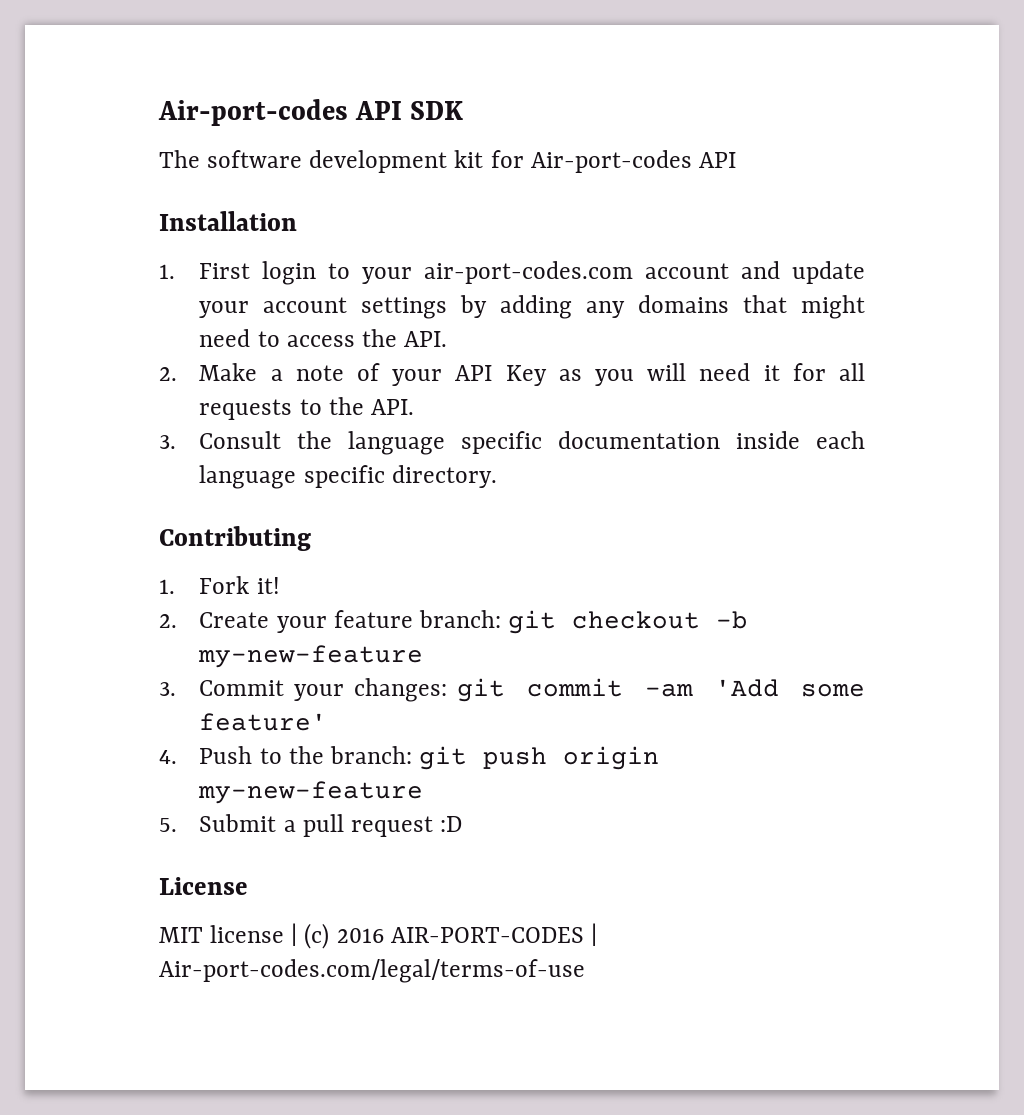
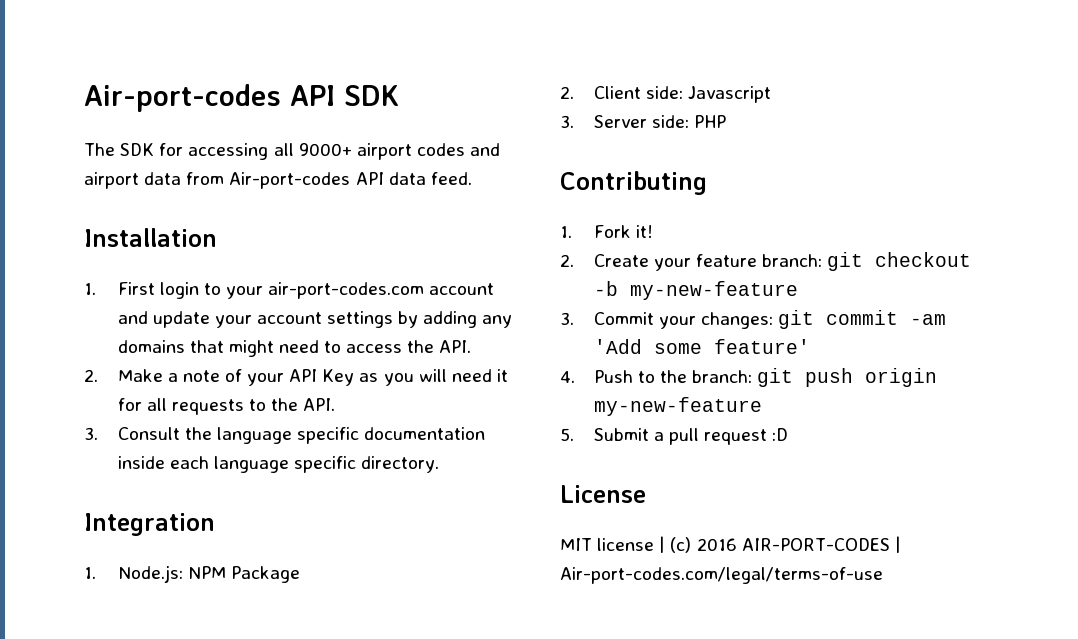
- The software development kit for Air-port-codes API
+ The SDK for accessing all 9000+ airport codes and airport data from Air-port-codes API data feed.
+ Integration
+ 1. Node.js: NPM Package
+ 2. Client side: Javascript
+ 3. Server side: PHP

